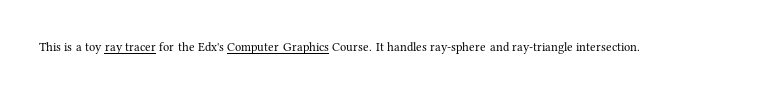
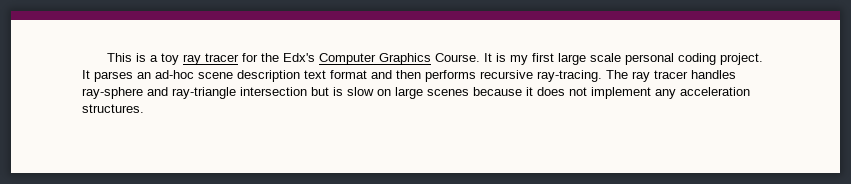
- It handles ray-sphere and ray-triangle intersection.
+ It is my first large scale personal coding project. It parses an ad-hoc scene description text format and then performs recursive ray-tracing. The ray tracer handles ray-sphere and ray-triangle intersection but is slow on large scenes because it does not implement any acceleration structures.

